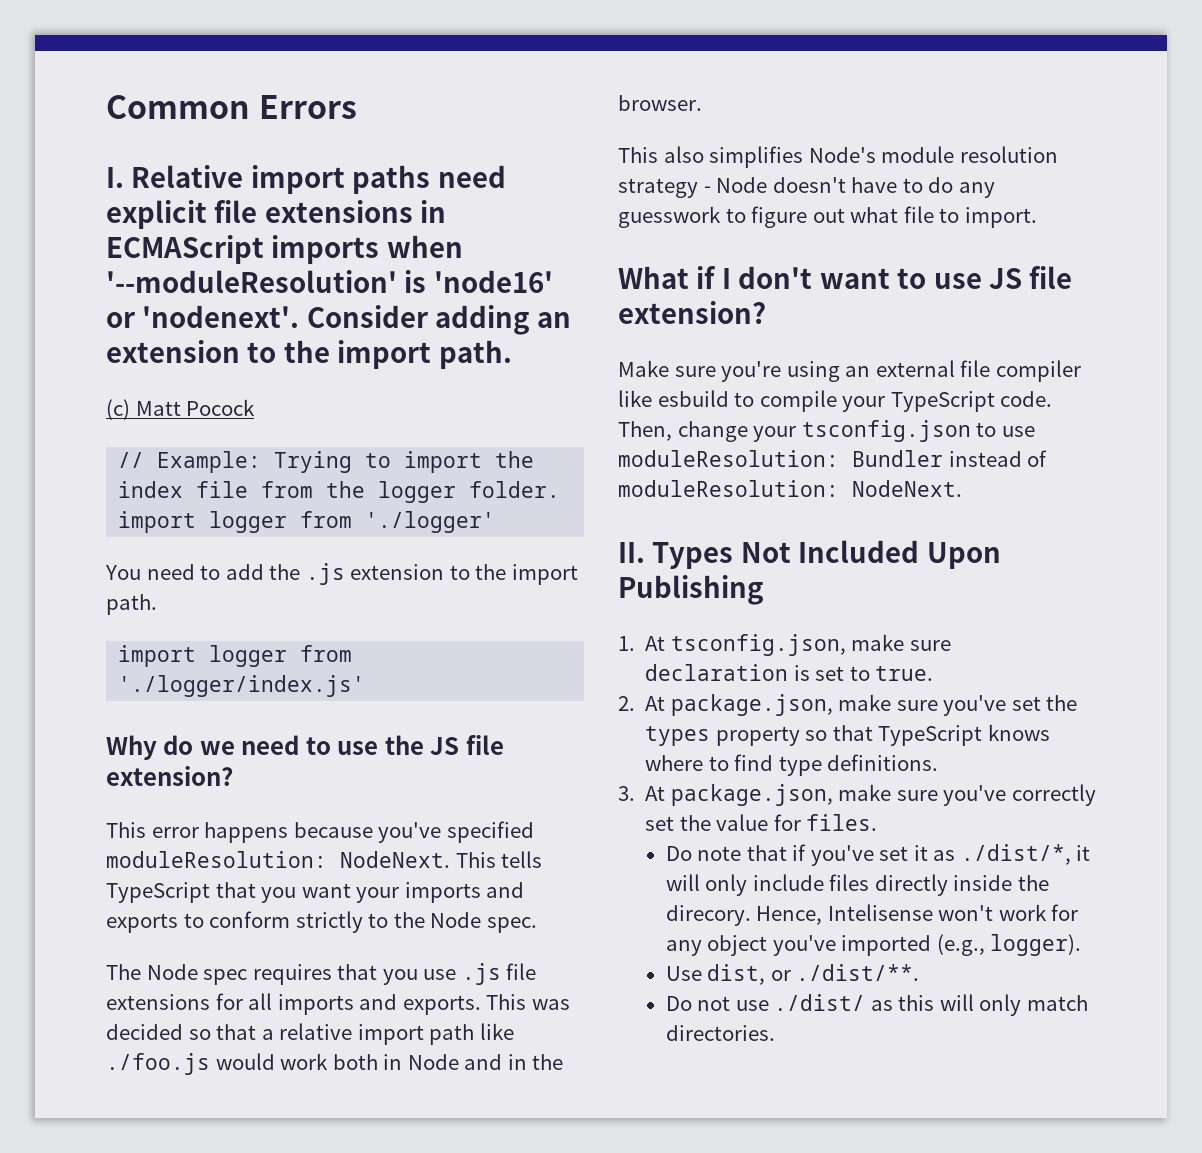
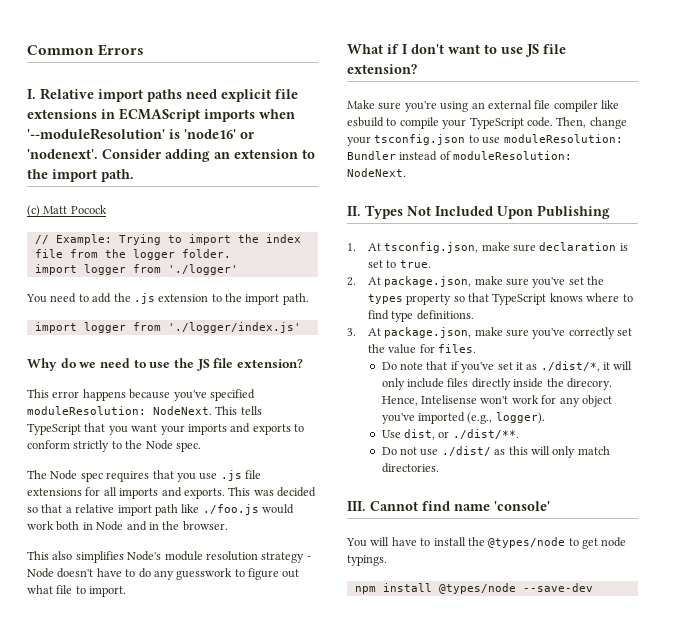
+ III. Cannot find name 'console'
+ You will have to install the @types/node to get node typings.
+ npm install @types/node --save-dev

